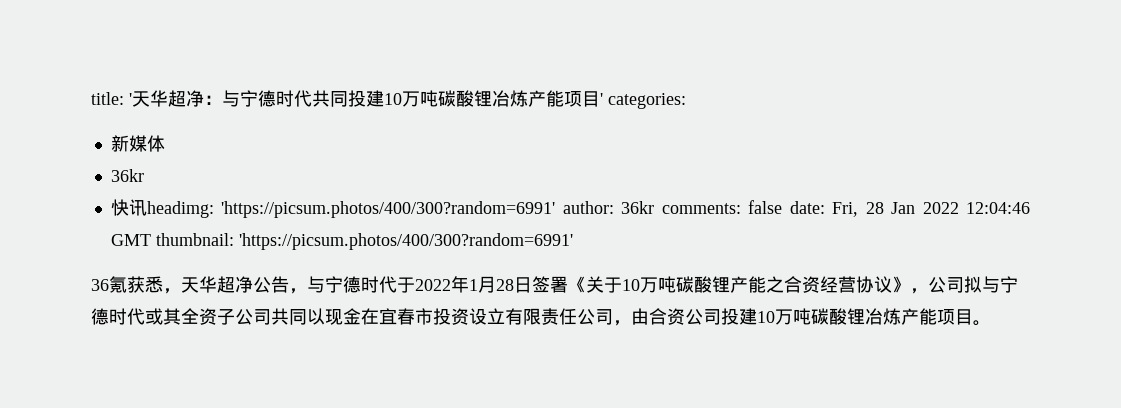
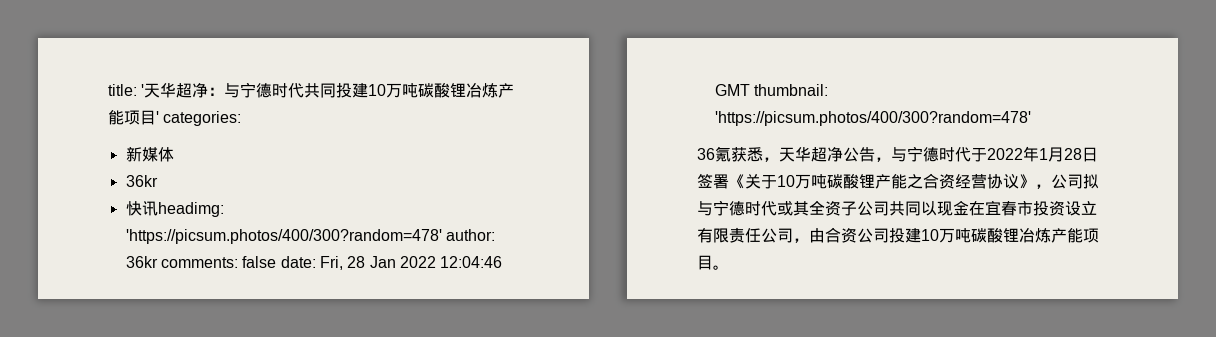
- 快讯headimg: 'https://picsum.photos/400/300?random=6991' author: 36kr comments: false date: Fri, 28 Jan 2022 12:04:46 GMT thumbnail: 'https://picsum.photos/400/300?random=6991'
+ 快讯headimg: 'https://picsum.photos/400/300?random=478' author: 36kr comments: false date: Fri, 28 Jan 2022 12:04:46 GMT thumbnail: 'https://picsum.photos/400/300?random=478'

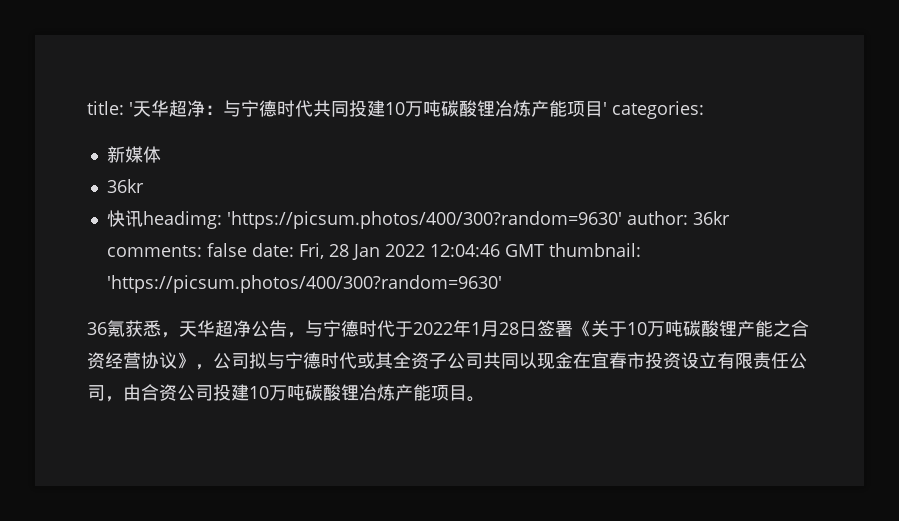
- 快讯headimg: 'https://picsum.photos/400/300?random=478' author: 36kr comments: false date: Fri, 28 Jan 2022 12:04:46 GMT thumbnail: 'https://picsum.photos/400/300?random=478'
+ 快讯headimg: 'https://picsum.photos/400/300?random=9630' author: 36kr comments: false date: Fri, 28 Jan 2022 12:04:46 GMT thumbnail: 'https://picsum.photos/400/300?random=9630'

